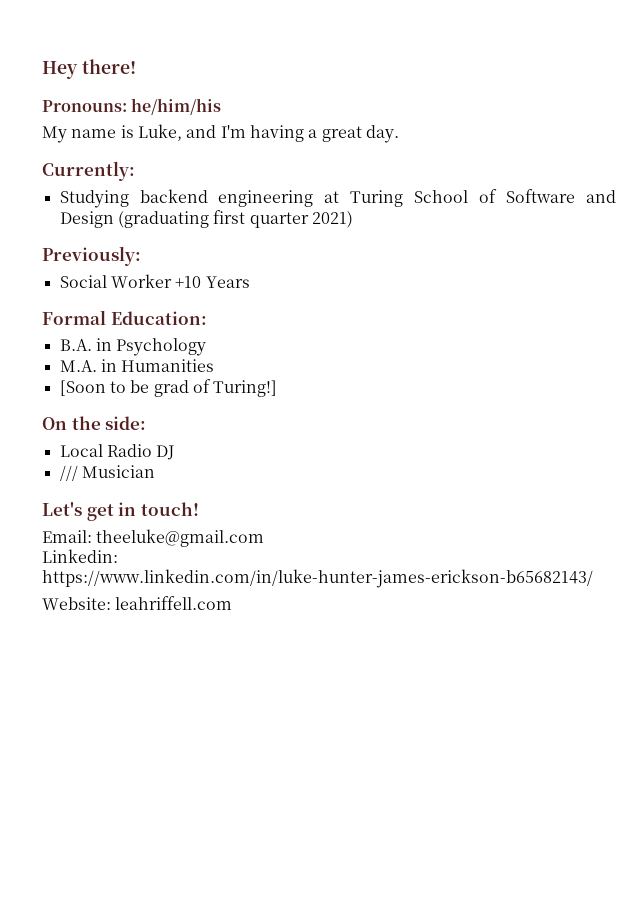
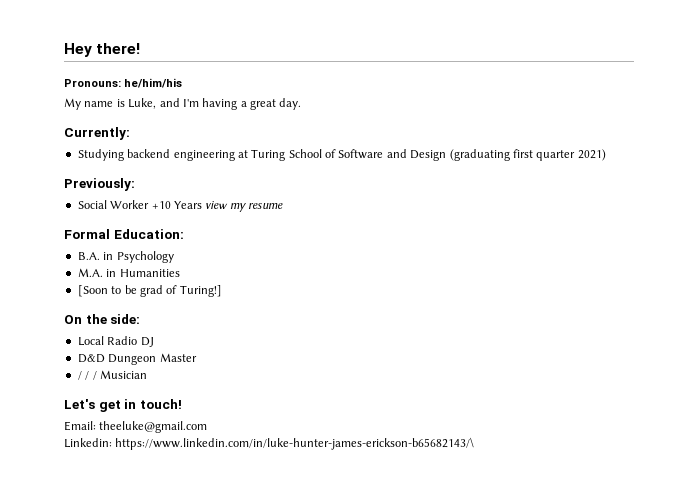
- Social Worker +10 Years
+ Social Worker +10 Years view my resume
- /// Musician
+ D&D Dungeon Master
+ / / / Musician
- Linkedin: https://www.linkedin.com/in/luke-hunter-james-erickson-b65682143/
- Website: leahriffell.com
+ Linkedin: https://www.linkedin.com/in/luke-hunter-james-erickson-b65682143/\

